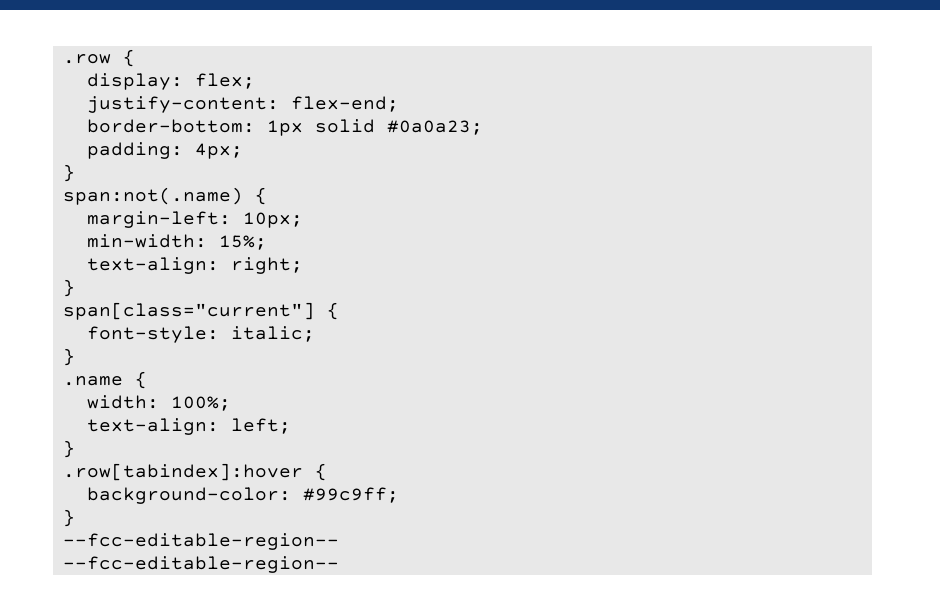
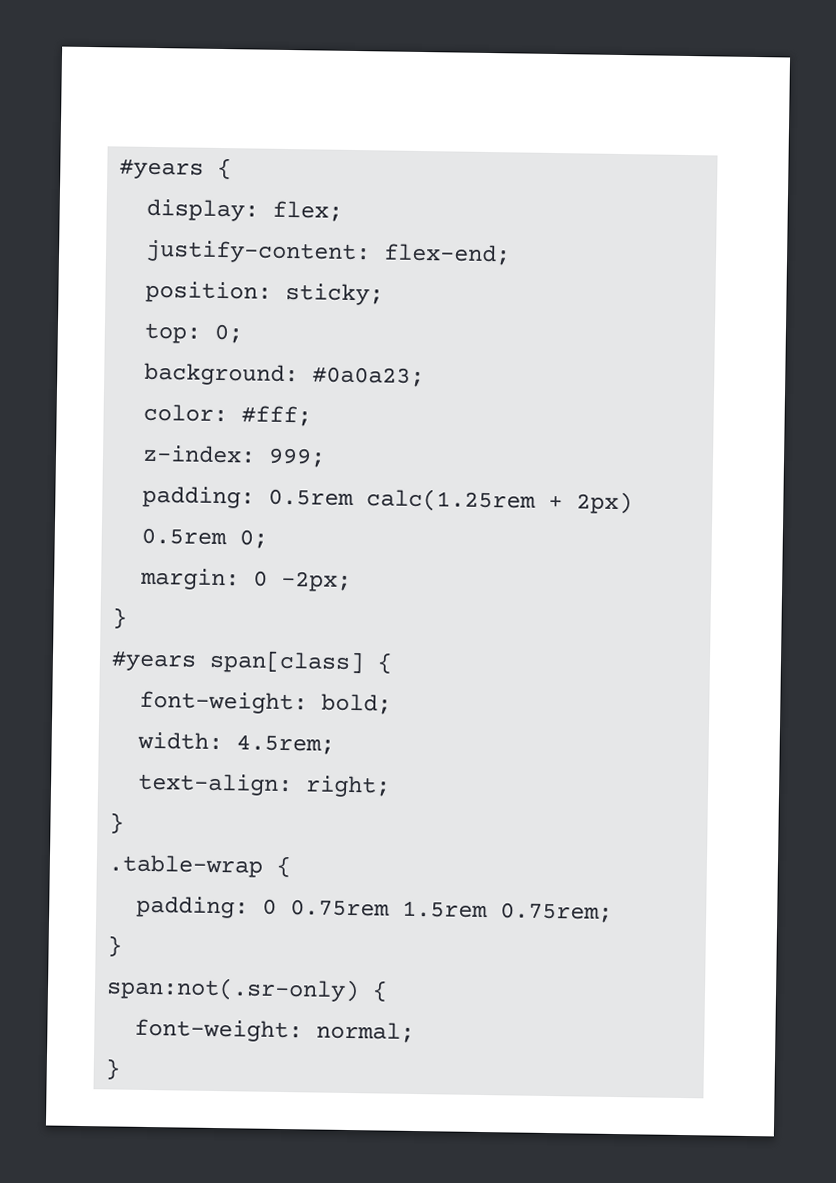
- .row {
+ #years {
- border-bottom: 1px solid #0a0a23;
- padding: 4px;
+ position: sticky;
+ top: 0;
+ background: #0a0a23;
+ color: #fff;
+ z-index: 999;
+ padding: 0.5rem calc(1.25rem + 2px) 0.5rem 0;
+ margin: 0 -2px;
  }
- span:not(.name) {
- margin-left: 10px;
- min-width: 15%;
+ #years span[class] {
+ font-weight: bold;
+ width: 4.5rem;
- span[class="current"] {
- font-style: italic;
+ .table-wrap {
+ padding: 0 0.75rem 1.5rem 0.75rem;
  }
- .name {
- width: 100%;
- text-align: left;
+ span:not(.sr-only) {
+ font-weight: normal;
  }
- .row[tabindex]:hover {
- background-color: #99c9ff;
- }
- --fcc-editable-region--
- --fcc-editable-region--

